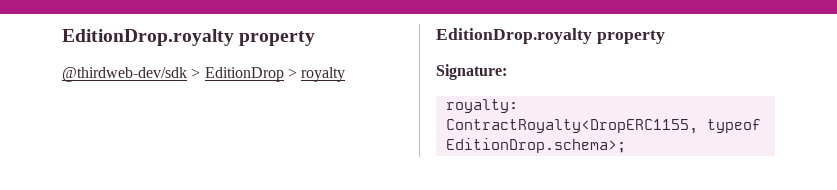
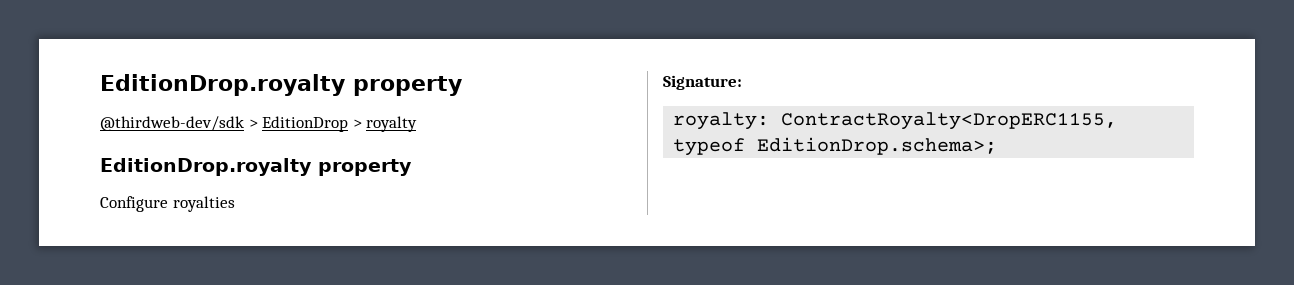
+ Configure royalties

